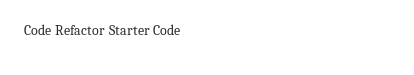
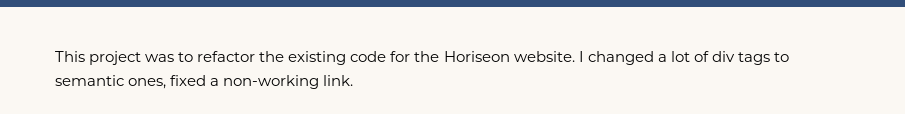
- Code Refactor Starter Code
+ This project was to refactor the existing code for the Horiseon website. I changed a lot of div tags to semantic ones, fixed a non-working link.

